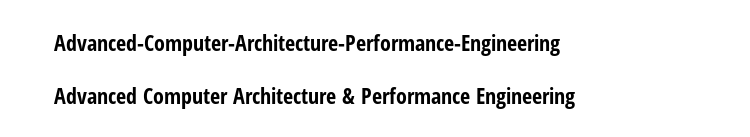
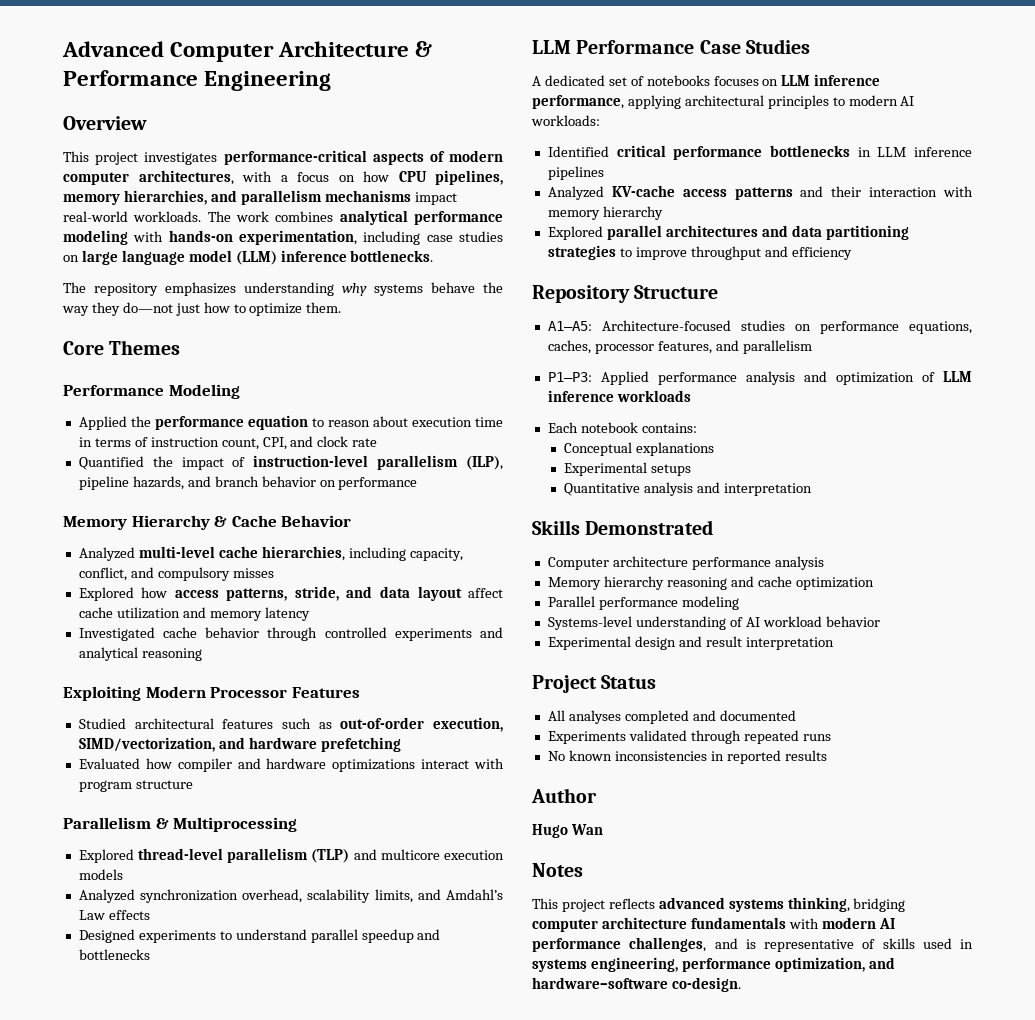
- Advanced-Computer-Architecture-Performance-Engineering
+ Overview
+ This project investigates performance-critical aspects of modern computer architectures, with a focus on how CPU pipelines, memory hierarchies, and parallelism mechanisms impact real-world workloads. The work combines analytical performance modeling with hands-on experimentation, including case studies on large language model (LLM) inference bottlenecks.
+ The repository emphasizes understanding why systems behave the way they do—not just how to optimize them.
+ Core Themes
+ Performance Modeling
+ Applied the performance equation to reason about execution time in terms of instruction count, CPI, and clock rate
+ Quantified the impact of instruction-level parallelism (ILP), pipeline hazards, and branch behavior on performance
+ Memory Hierarchy & Cache Behavior
+ Analyzed multi-level cache hierarchies, including capacity, conflict, and compulsory misses
+ Explored how access patterns, stride, and data layout affect cache utilization and memory latency
+ Investigated cache behavior through controlled experiments and analytical reasoning
+ Exploiting Modern Processor Features
+ Studied architectural features such as out-of-order execution, SIMD/vectorization, and hardware prefetching
+ Evaluated how compiler and hardware optimizations interact with program structure
+ Parallelism & Multiprocessing
+ Explored thread-level parallelism (TLP) and multicore execution models
+ Analyzed synchronization overhead, scalability limits, and Amdahl’s Law effects
+ Designed experiments to understand parallel speedup and bottlenecks
+ LLM Performance Case Studies
+ A dedicated set of notebooks focuses on LLM inference performance, applying architectural principles to modern AI workloads:
+ Identified critical performance bottlenecks in LLM inference pipelines
+ Analyzed KV-cache access patterns and their interaction with memory hierarchy
+ Explored parallel architectures and data partitioning strategies to improve throughput and efficiency
+ Repository Structure
+ A1–A5: Architecture-focused studies on performance equations, caches, processor features, and parallelism
+ P1–P3: Applied performance analysis and optimization of LLM inference workloads
+ Each notebook contains:
+ Conceptual explanations
+ Experimental setups
+ Quantitative analysis and interpretation
+ Skills Demonstrated
+ Computer architecture performance analysis
+ Memory hierarchy reasoning and cache optimization
+ Parallel performance modeling
+ Systems-level understanding of AI workload behavior
+ Experimental design and result interpretation
+ Project Status
+ All analyses completed and documented
+ Experiments validated through repeated runs
+ No known inconsistencies in reported results
+ Author
+ Hugo Wan
+ Notes
+ This project reflects advanced systems thinking, bridging computer architecture fundamentals with modern AI performance challenges, and is representative of skills used in systems engineering, performance optimization, and hardware–software co-design.

